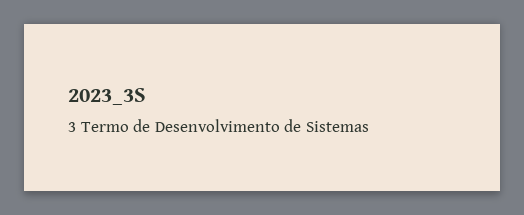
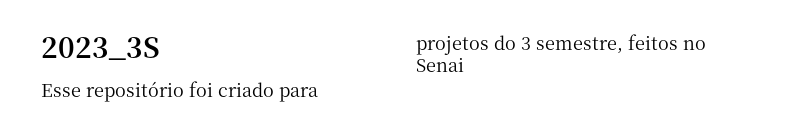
- 3 Termo de Desenvolvimento de Sistemas
+ Esse repositório foi criado para projetos do 3 semestre, feitos no Senai

